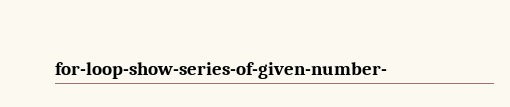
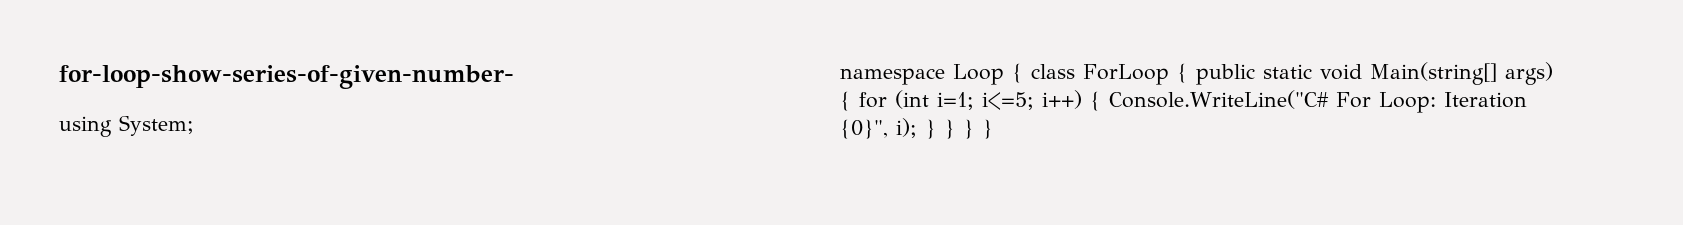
+ using System;
+ namespace Loop { class ForLoop { public static void Main(string[] args) { for (int i=1; i<=5; i++) { Console.WriteLine("C# For Loop: Iteration {0}", i); } } } }

